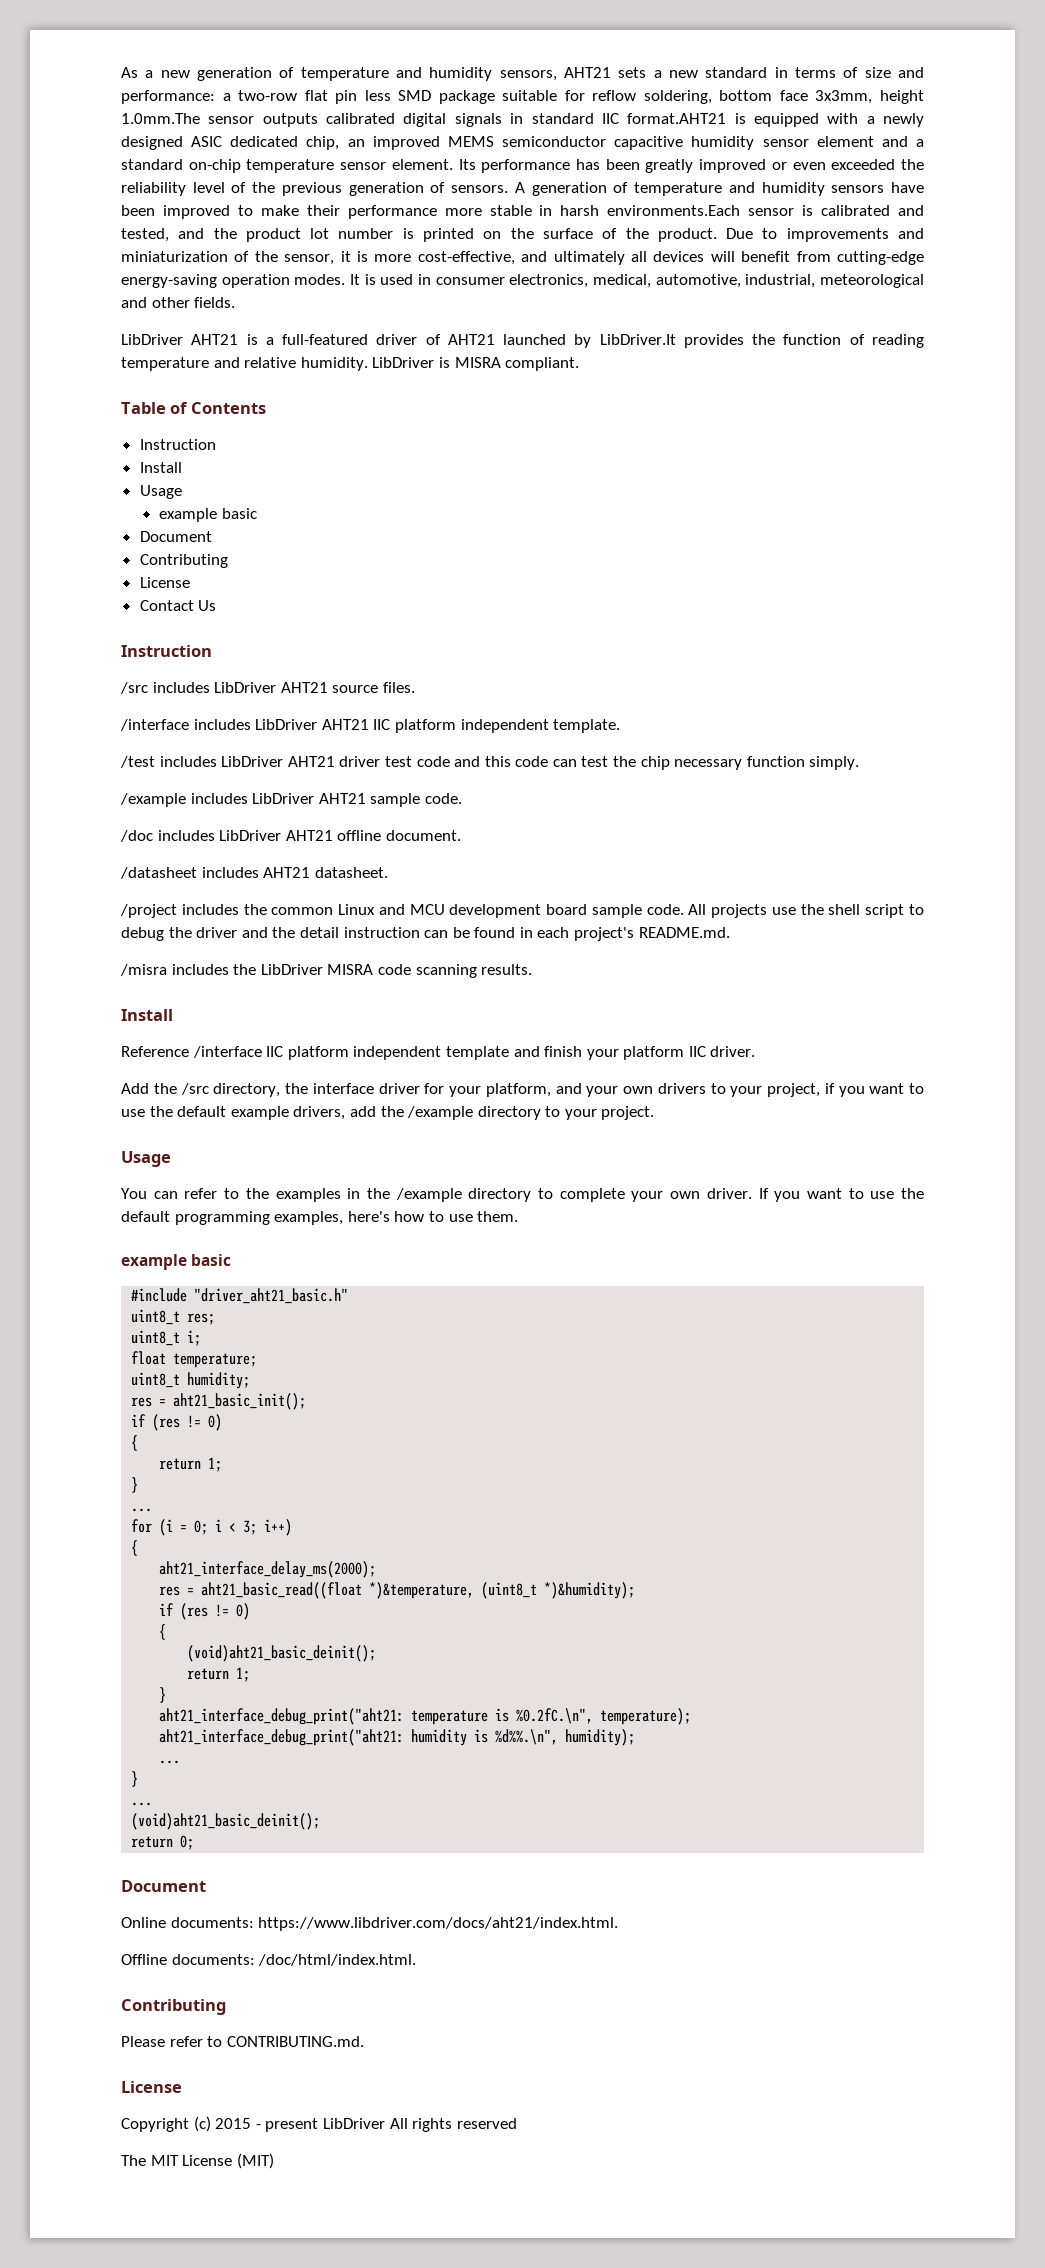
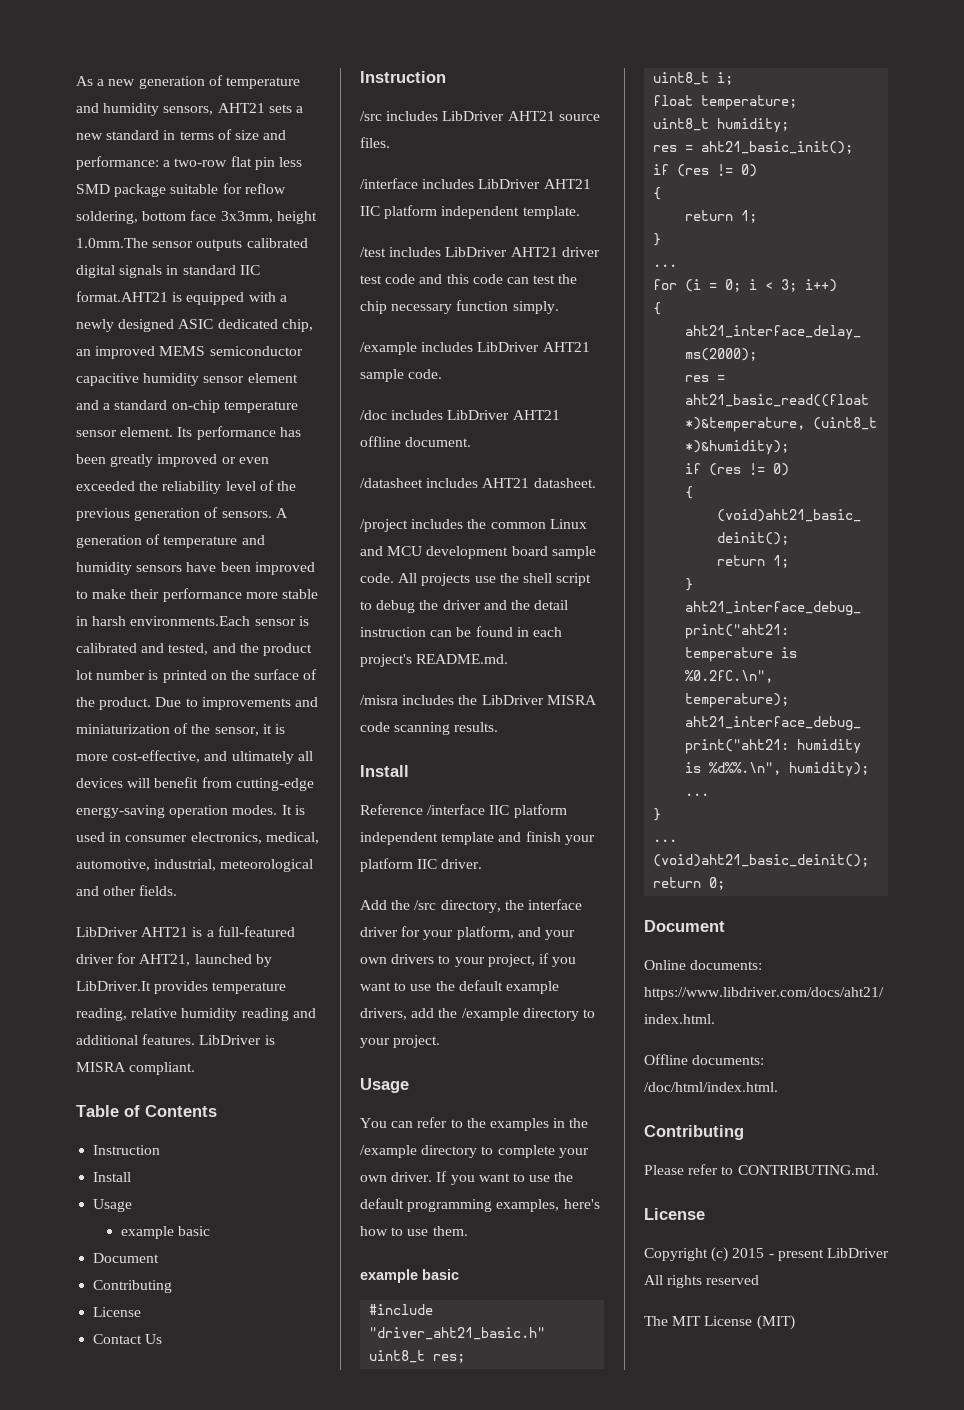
- LibDriver AHT21 is a full-featured driver of AHT21 launched by LibDriver.It provides the function of reading temperature and relative humidity.
+ LibDriver AHT21 is a full-featured driver for AHT21, launched by LibDriver.It provides temperature reading, relative humidity reading and additional features.

